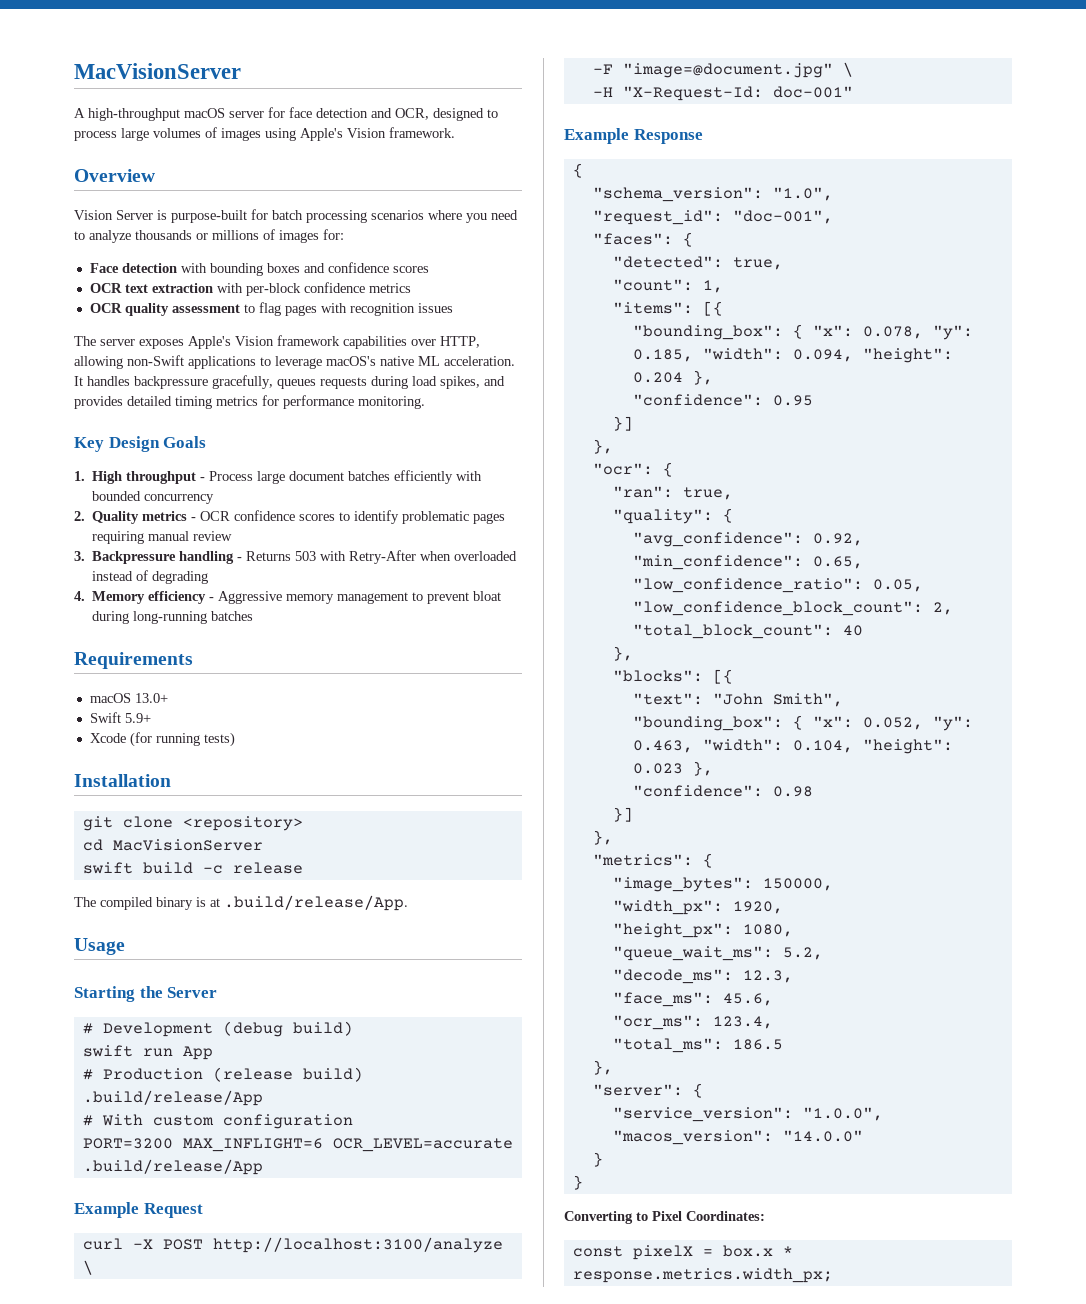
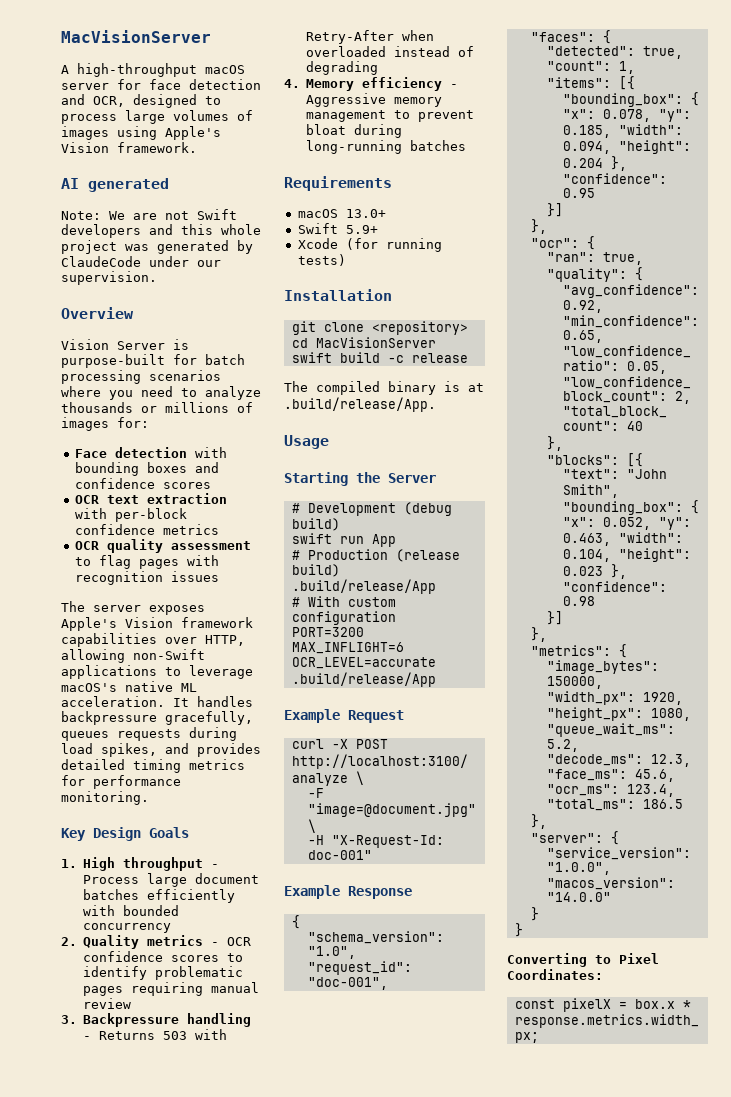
+ AI generated
+ Note: We are not Swift developers and this whole project was generated by ClaudeCode under our supervision.

